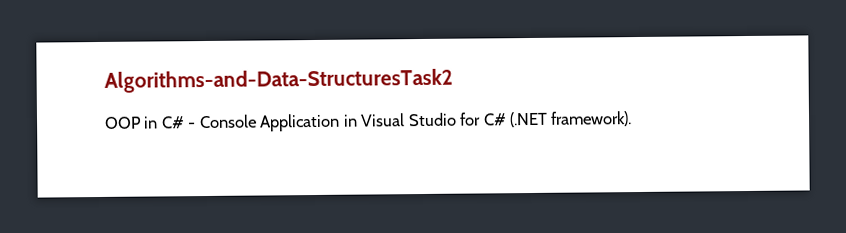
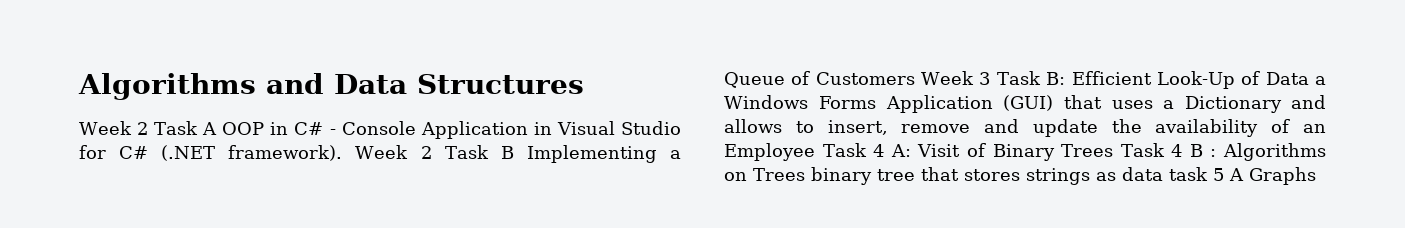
- Algorithms-and-Data-StructuresTask2
- OOP in C# - Console Application in Visual Studio for C# (.NET framework).
+ Algorithms and Data Structures
+ Week 2 Task A OOP in C# - Console Application in Visual Studio for C# (.NET framework).
+ Week 2 Task B Implementing a Queue of Customers Week 3 Task B: Efficient Look-Up of Data a Windows Forms Application (GUI) that uses a Dictionary and allows to insert, remove and update the availability of an Employee Task 4 A: Visit of Binary Trees Task 4 B : Algorithms on Trees binary tree that stores strings as data task 5 A Graphs

